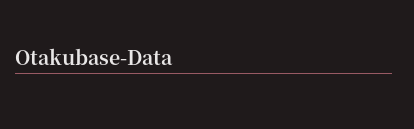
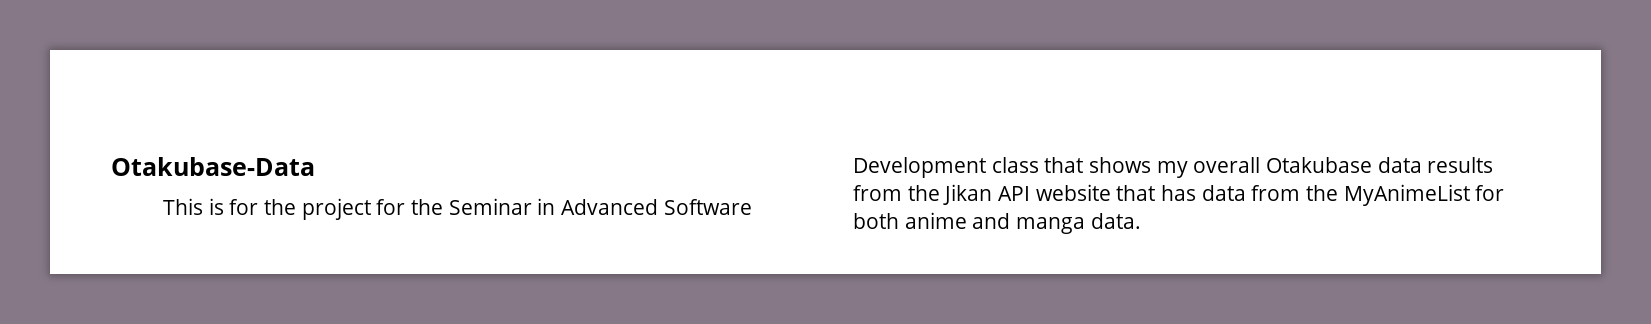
+ This is for the project for the Seminar in Advanced Software Development class that shows my overall Otakubase data results from the Jikan API website that has data from the MyAnimeList for both anime and manga data.

